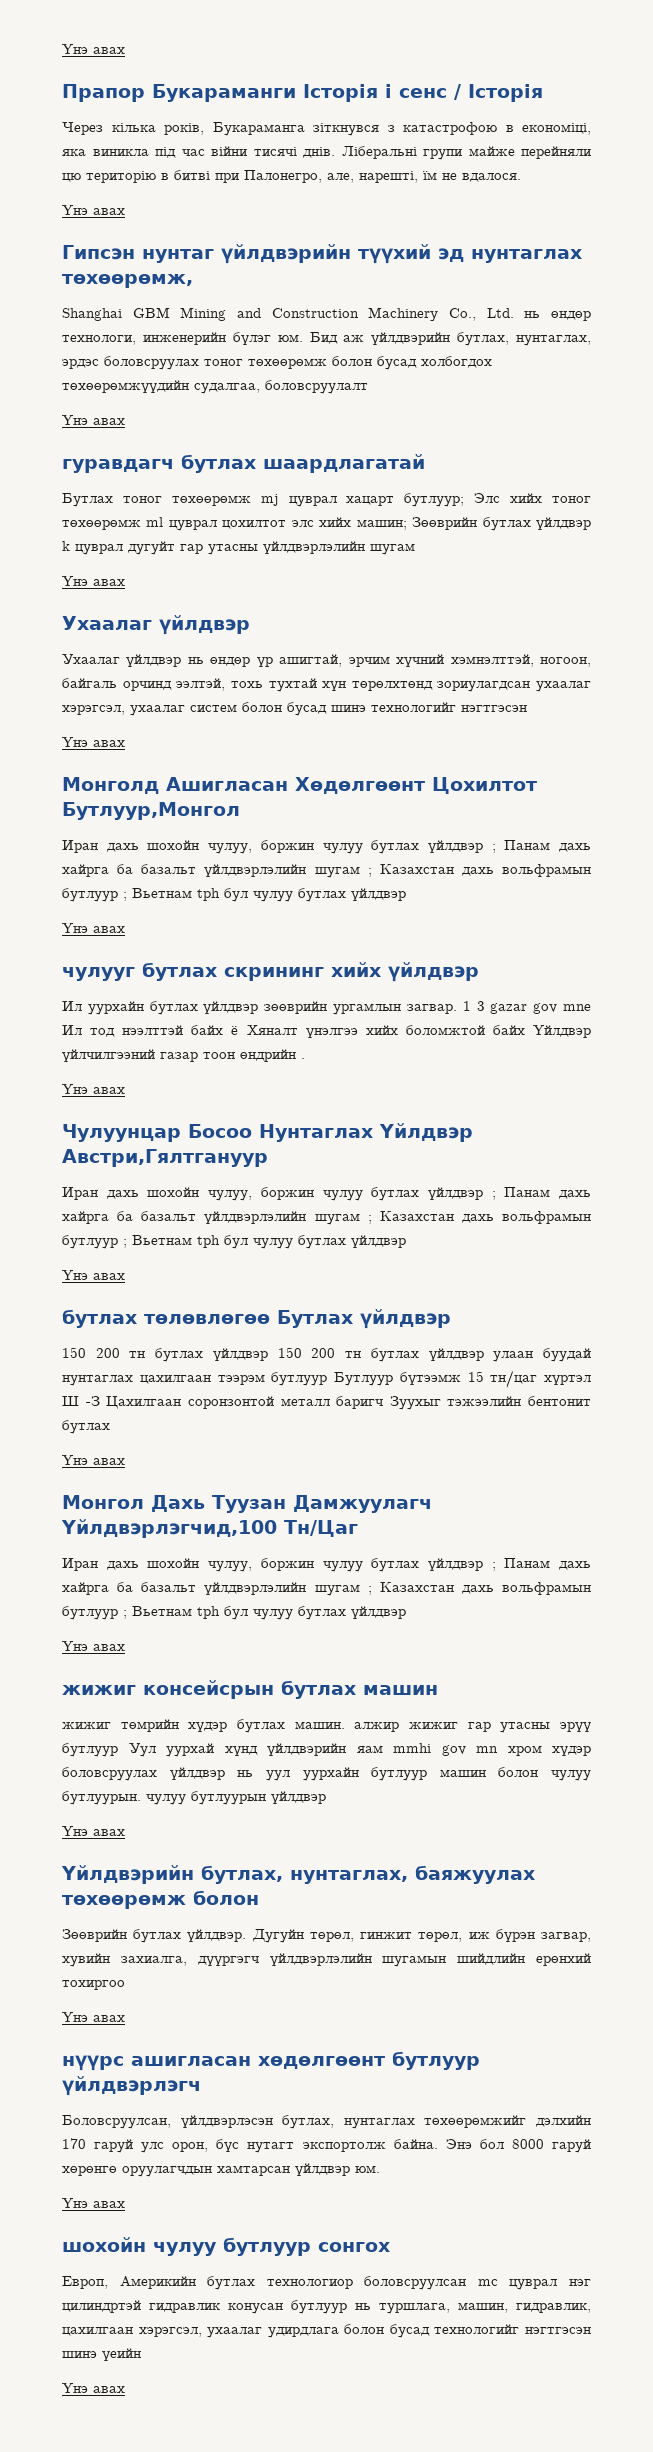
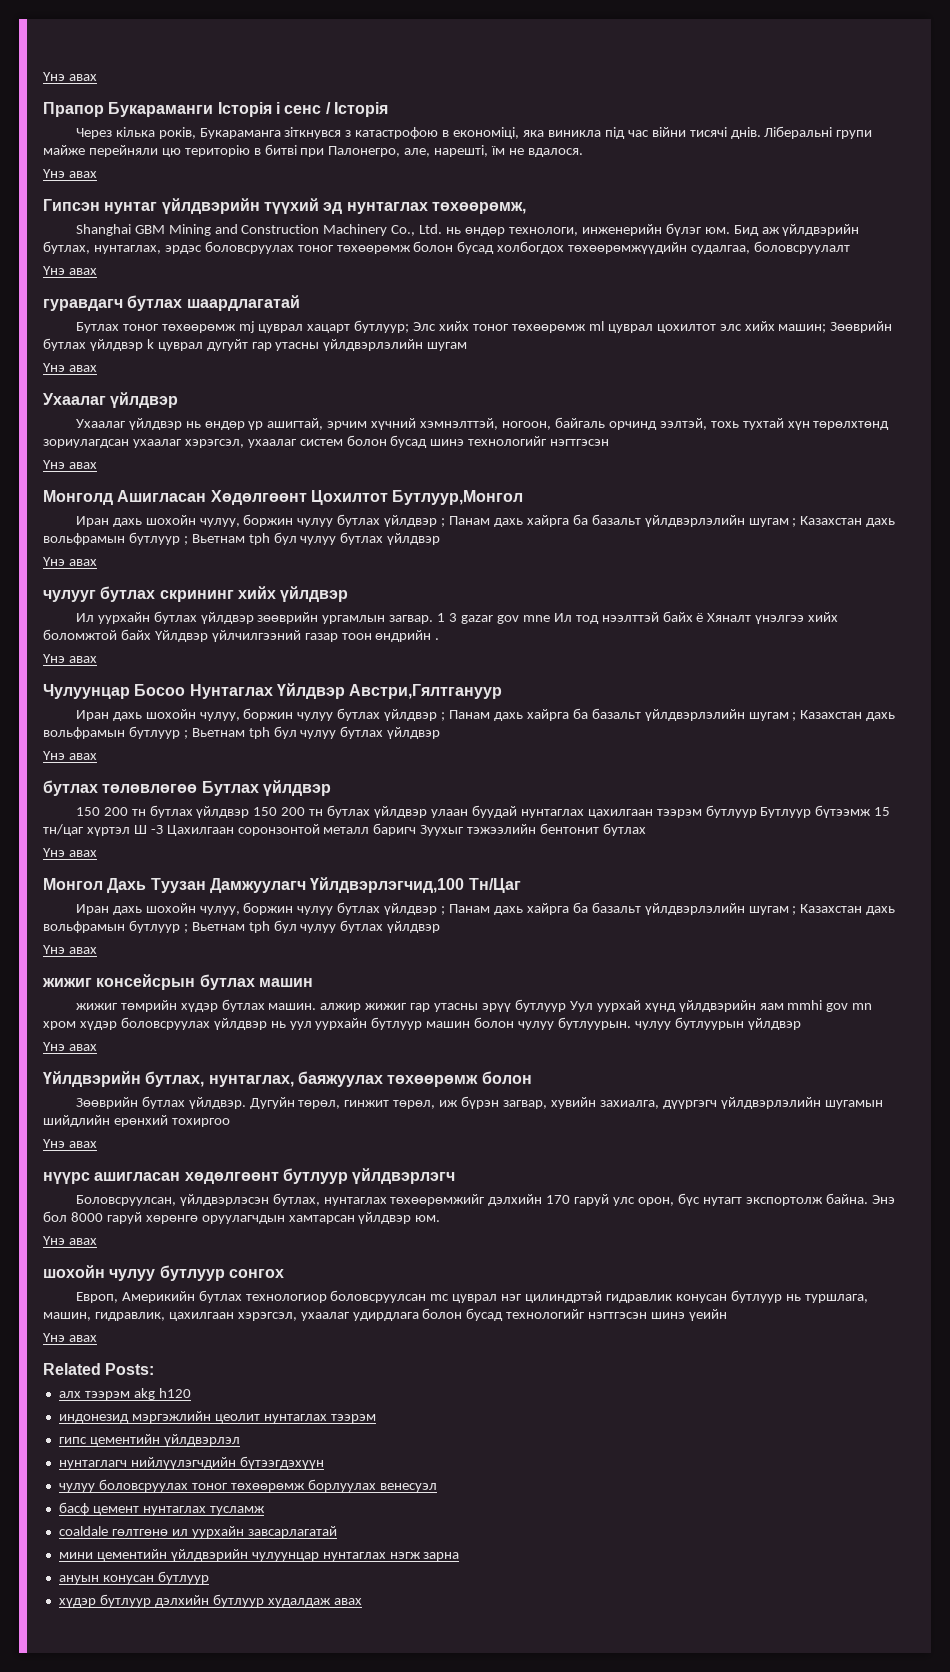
+ Related Posts:
+ алх тээрэм akg h120
+ индонезид мэргэжлийн цеолит нунтаглах тээрэм
+ гипс цементийн үйлдвэрлэл
+ нунтаглагч нийлүүлэгчдийн бүтээгдэхүүн
+ чулуу боловсруулах тоног төхөөрөмж борлуулах венесуэл
+ басф цемент нунтаглах тусламж
+ coaldale гөлтгөнө ил уурхайн завсарлагатай
+ мини цементийн үйлдвэрийн чулуунцар нунтаглах нэгж зарна
+ ануын конусан бутлуур
+ хүдэр бутлуур дэлхийн бутлуур худалдаж авах

